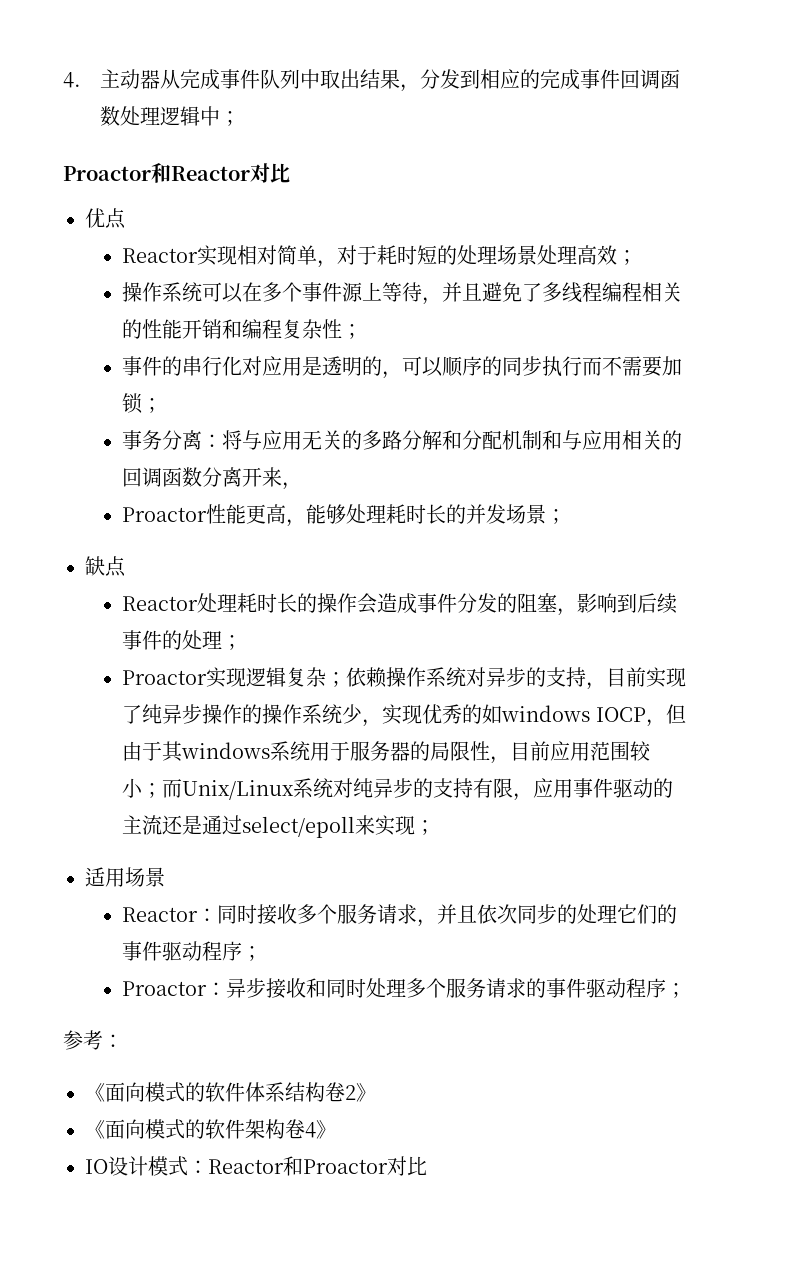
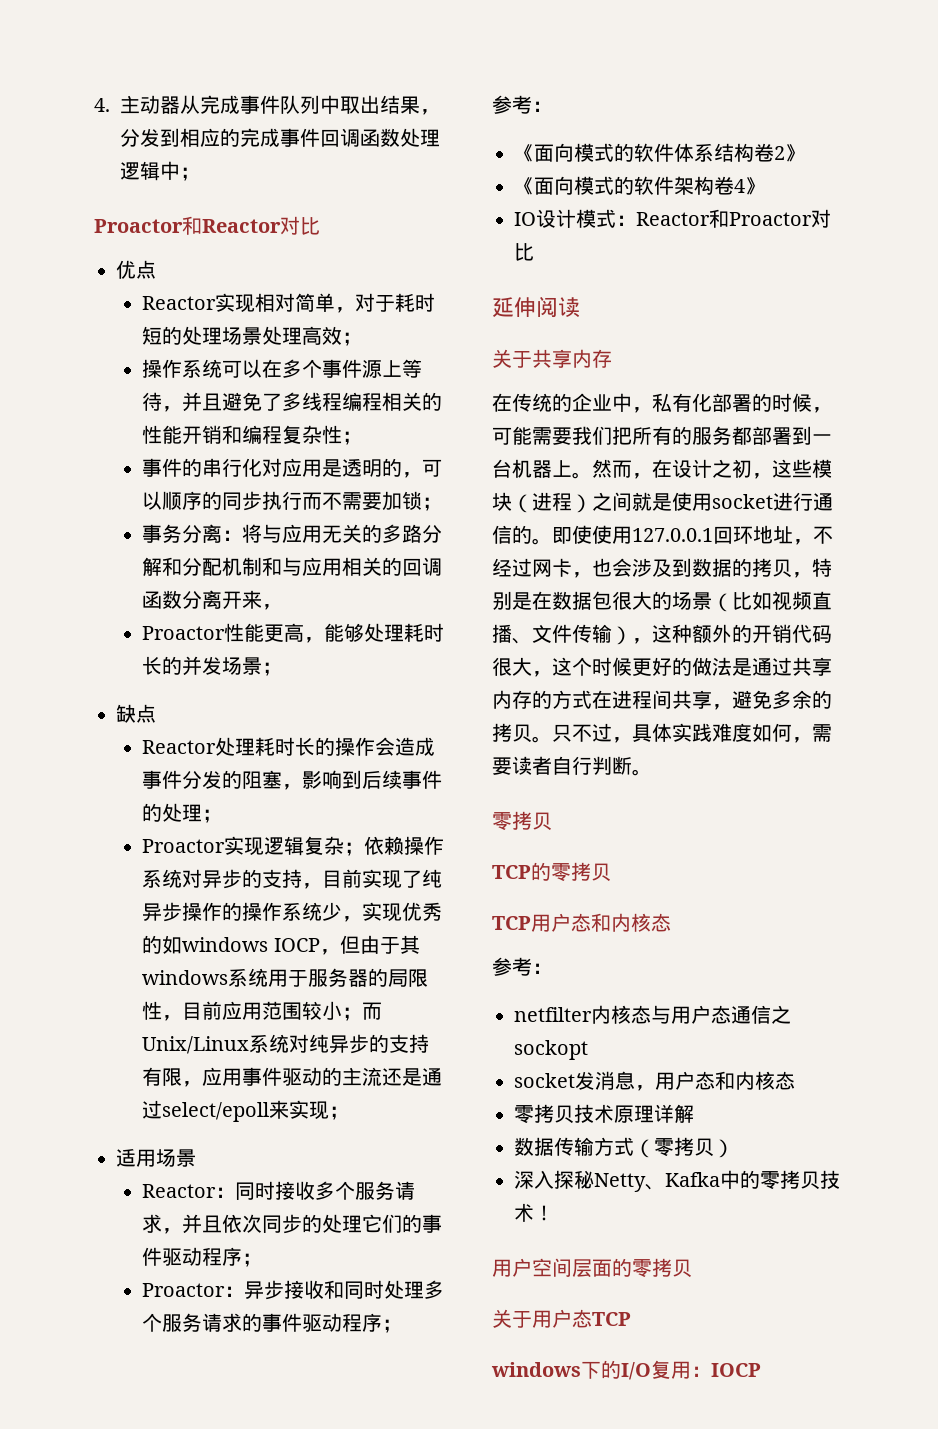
+ 延伸阅读
+ 关于共享内存
+ 在传统的企业中，私有化部署的时候，可能需要我们把所有的服务都部署到一台机器上。然而，在设计之初，这些模块（进程）之间就是使用socket进行通信的。即使使用127.0.0.1回环地址，不经过网卡，也会涉及到数据的拷贝，特别是在数据包很大的场景（比如视频直播、文件传输），这种额外的开销代码很大，这个时候更好的做法是通过共享内存的方式在进程间共享，避免多余的拷贝。只不过，具体实践难度如何，需要读者自行判断。
+ 零拷贝
+ TCP的零拷贝
+ TCP用户态和内核态
+ 参考：
+ netfilter内核态与用户态通信之sockopt
+ socket发消息，用户态和内核态
+ 零拷贝技术原理详解
+ 数据传输方式（零拷贝）
+ 深入探秘Netty、Kafka中的零拷贝技术！
+ 用户空间层面的零拷贝
+ 关于用户态TCP
+ windows下的I/O复用：IOCP

